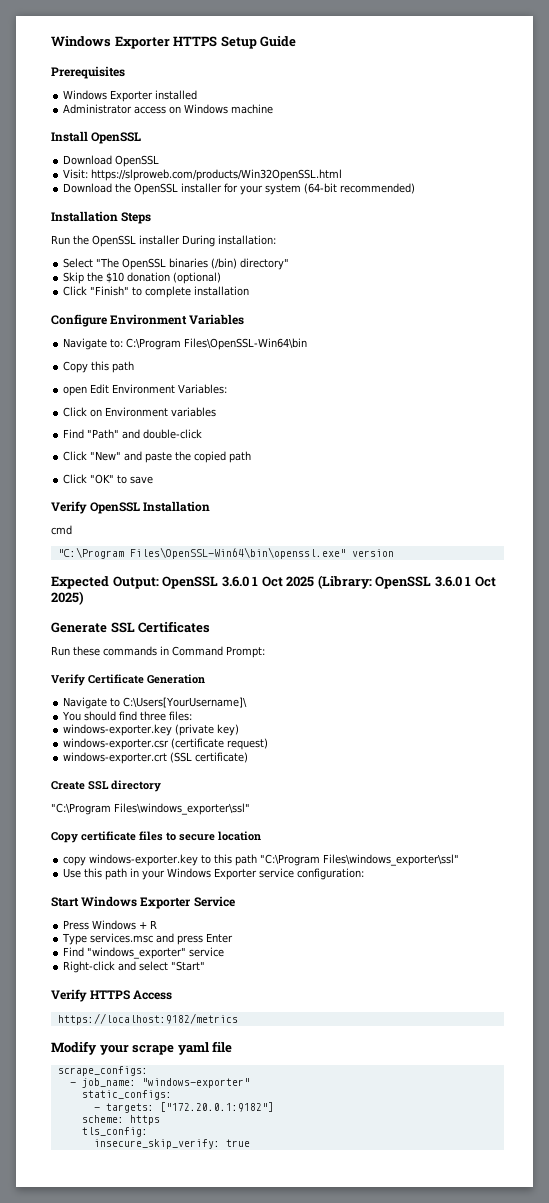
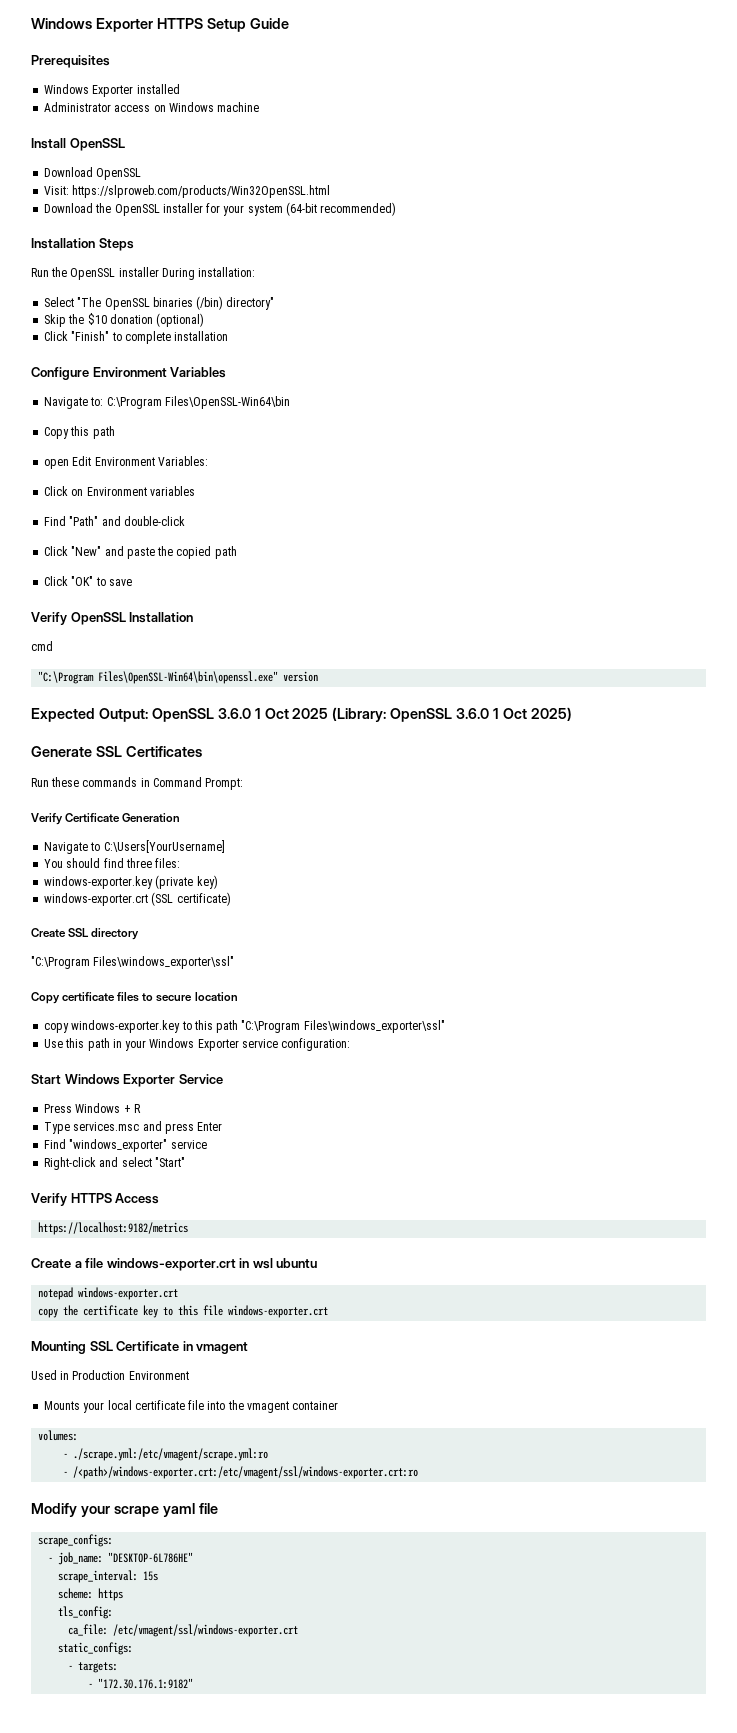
- Navigate to C:\Users[YourUsername]\
+ Navigate to C:\Users[YourUsername]
- windows-exporter.csr (certificate request)
+ Create a file windows-exporter.crt in wsl ubuntu
+ notepad windows-exporter.crt
+ copy the certificate key to this file windows-exporter.crt
+ Mounting SSL Certificate in vmagent
+ Used in Production Environment
+ Mounts your local certificate file into the vmagent container
+ volumes:
+ - ./scrape.yml:/etc/vmagent/scrape.yml:ro
+ - /<path>/windows-exporter.crt:/etc/vmagent/ssl/windows-exporter.crt:ro
- - job_name: "windows-exporter"
- static_configs:
- - targets: ["172.20.0.1:9182"]
+ - job_name: "DESKTOP-6L786HE"
+ scrape_interval: 15s
  scheme: https
  tls_config:
- insecure_skip_verify: true
+ ca_file: /etc/vmagent/ssl/windows-exporter.crt
+ static_configs:
+ - targets:
+ - "172.30.176.1:9182"

